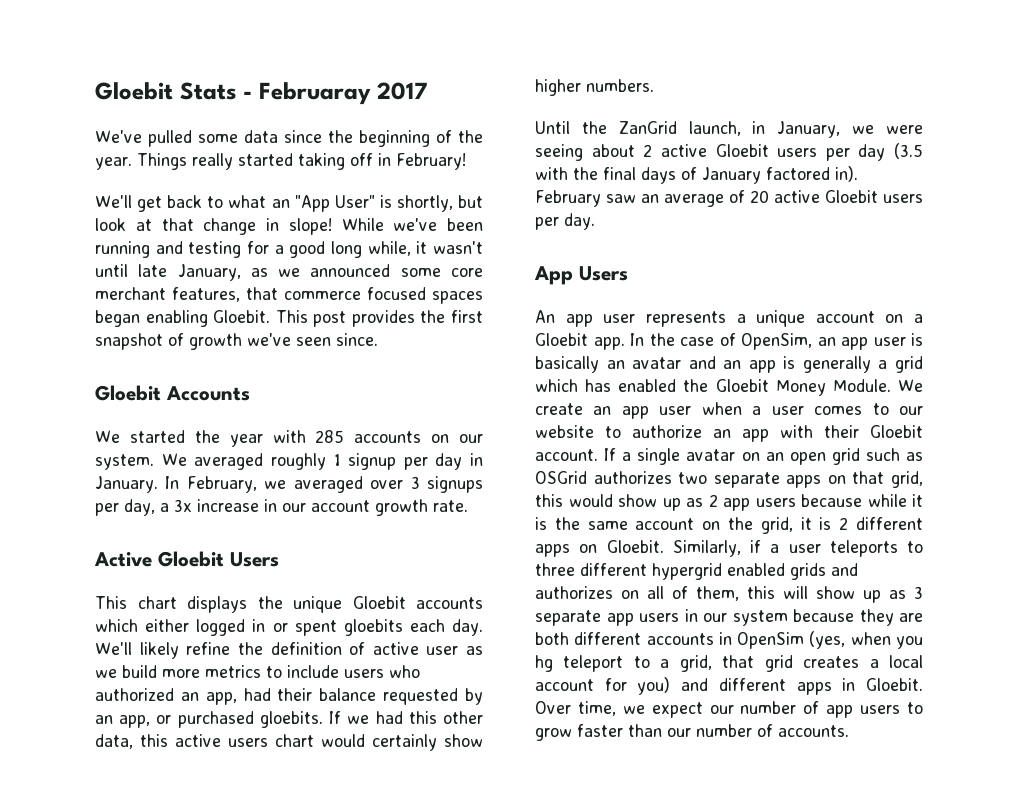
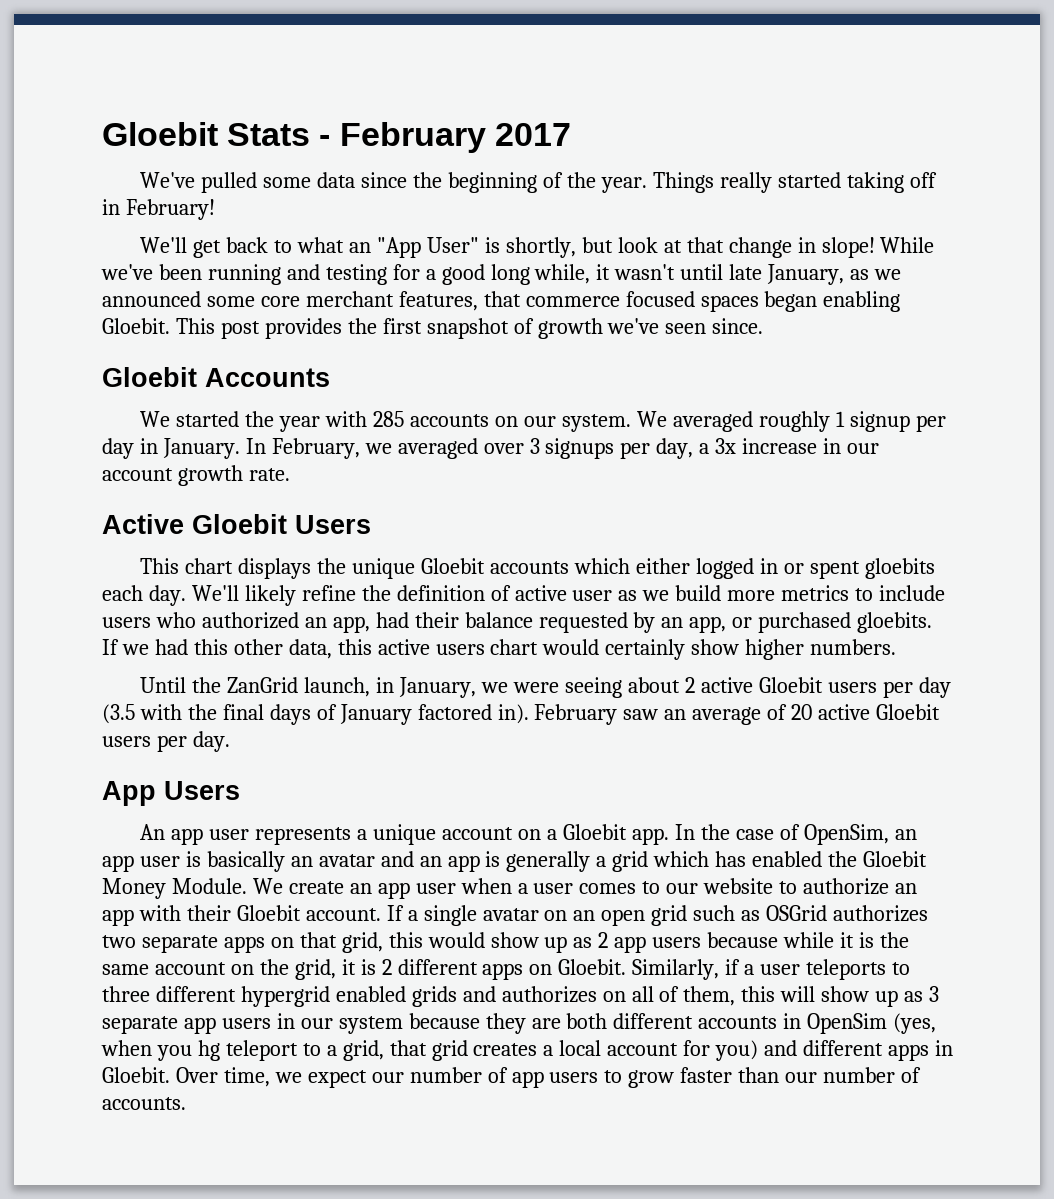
- Gloebit Stats - Februaray 2017
+ Gloebit Stats - February 2017

